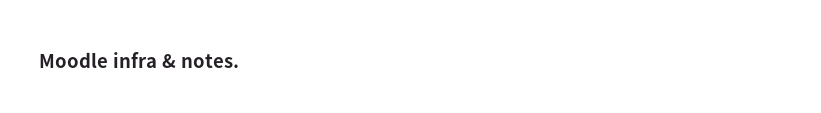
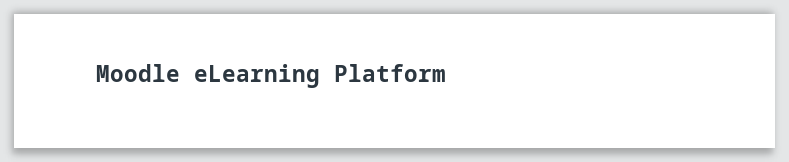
- Moodle infra & notes.
+ Moodle eLearning Platform

